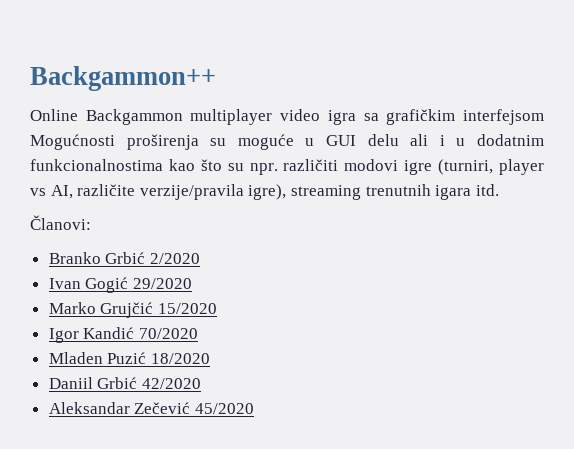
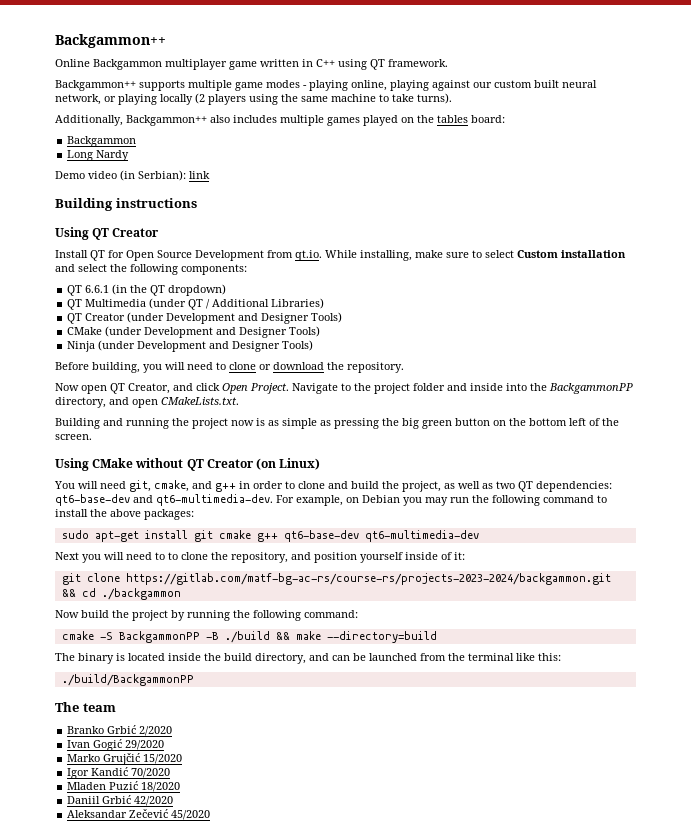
- Online Backgammon multiplayer video igra sa grafičkim interfejsom Mogućnosti proširenja su moguće u GUI delu ali i u dodatnim funkcionalnostima kao što su npr. različiti modovi igre (turniri, player vs AI, različite verzije/pravila igre), streaming trenutnih igara itd.
- Članovi:
+ Online Backgammon multiplayer game written in C++ using QT framework.
+ Backgammon++ supports multiple game modes - playing online, playing against our custom built neural network, or playing locally (2 players using the same machine to take turns).
+ Additionally, Backgammon++ also includes multiple games played on the tables board:
+ Backgammon
+ Long Nardy
+ Demo video (in Serbian): link
+ Building instructions
+ Using QT Creator
+ Install QT for Open Source Development from qt.io. While installing, make sure to select Custom installation and select the following components:
+ QT 6.6.1 (in the QT dropdown)
+ QT Multimedia (under QT / Additional Libraries)
+ QT Creator (under Development and Designer Tools)
+ CMake (under Development and Designer Tools)
+ Ninja (under Development and Designer Tools)
+ Before building, you will need to clone or download the repository.
+ Now open QT Creator, and click Open Project. Navigate to the project folder and inside into the BackgammonPP directory, and open CMakeLists.txt.
+ Building and running the project now is as simple as pressing the big green button on the bottom left of the screen.
+ Using CMake without QT Creator (on Linux)
+ You will need git, cmake, and g++ in order to clone and build the project, as well as two QT dependencies: qt6-base-dev and qt6-multimedia-dev. For example, on Debian you may run the following command to install the above packages:
+ sudo apt-get install git cmake g++ qt6-base-dev qt6-multimedia-dev
+ Next you will need to to clone the repository, and position yourself inside of it:
+ git clone https://gitlab.com/matf-bg-ac-rs/course-rs/projects-2023-2024/backgammon.git && cd ./backgammon
+ Now build the project by running the following command:
+ cmake -S BackgammonPP -B ./build && make --directory=build
+ The binary is located inside the build directory, and can be launched from the terminal like this:
+ ./build/BackgammonPP
+ The team

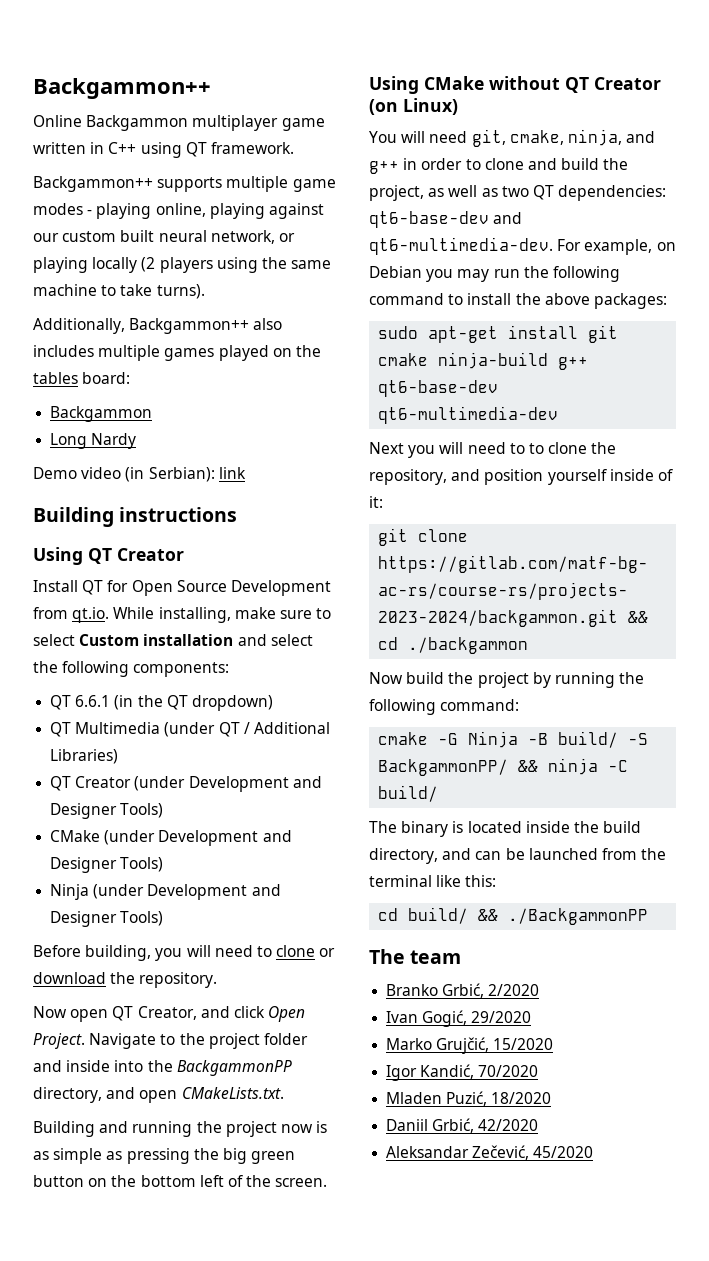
- You will need git, cmake, and g++ in order to clone and build the project, as well as two QT dependencies: qt6-base-dev and qt6-multimedia-dev.
+ You will need git, cmake, ninja, and g++ in order to clone and build the project, as well as two QT dependencies: qt6-base-dev and qt6-multimedia-dev.
- sudo apt-get install git cmake g++ qt6-base-dev qt6-multimedia-dev
+ sudo apt-get install git cmake ninja-build g++ qt6-base-dev qt6-multimedia-dev
- cmake -S BackgammonPP -B ./build && make --directory=build
+ cmake -G Ninja -B build/ -S BackgammonPP/ && ninja -C build/
- ./build/BackgammonPP
+ cd build/ && ./BackgammonPP
- Branko Grbić 2/2020
+ Branko Grbić, 2/2020
- Ivan Gogić 29/2020
+ Ivan Gogić, 29/2020
- Marko Grujčić 15/2020
+ Marko Grujčić, 15/2020
- Igor Kandić 70/2020
+ Igor Kandić, 70/2020
- Mladen Puzić 18/2020
+ Mladen Puzić, 18/2020
- Daniil Grbić 42/2020
+ Daniil Grbić, 42/2020
- Aleksandar Zečević 45/2020
+ Aleksandar Zečević, 45/2020

